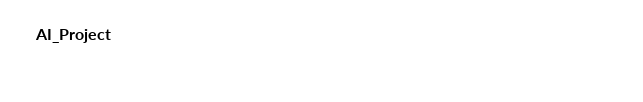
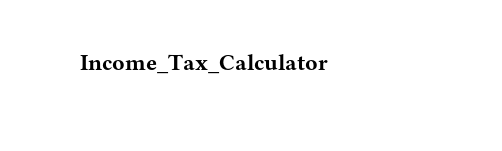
- AI_Project
+ Income_Tax_Calculator

